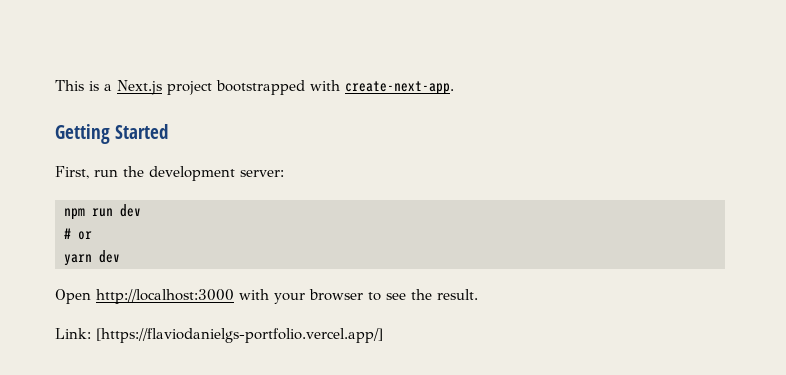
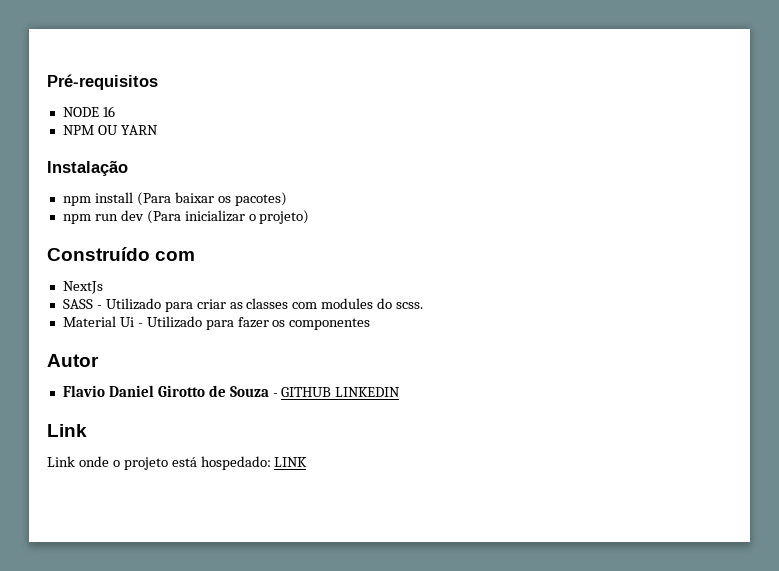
- This is a Next.js project bootstrapped with create-next-app.
- Getting Started
- First, run the development server:
- npm run dev
- # or
- yarn dev
- Open http://localhost:3000 with your browser to see the result.
- Link: [https://flaviodanielgs-portfolio.vercel.app/]
+ Pré-requisitos
+ NODE 16
+ NPM OU YARN
+ Instalação
+ npm install (Para baixar os pacotes)
+ npm run dev (Para inicializar o projeto)
+ Construído com
+ NextJs
+ SASS - Utilizado para criar as classes com modules do scss.
+ Material Ui - Utilizado para fazer os componentes
+ Autor
+ Flavio Daniel Girotto de Souza - GITHUB LINKEDIN
+ Link
+ Link onde o projeto está hospedado: LINK

